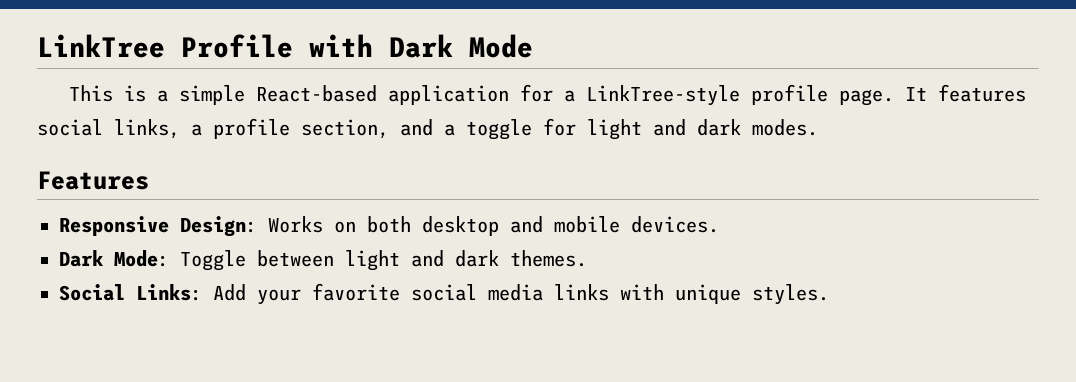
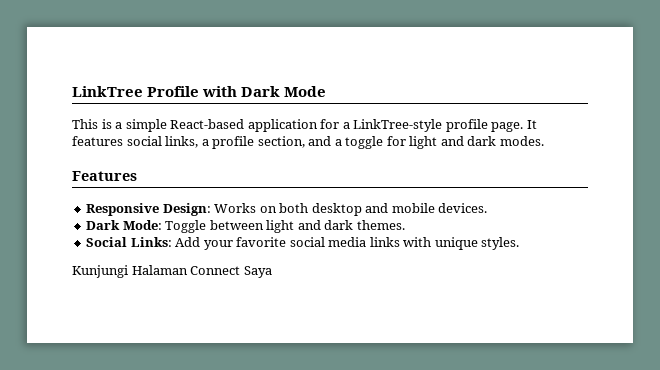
+ Kunjungi Halaman Connect Saya

